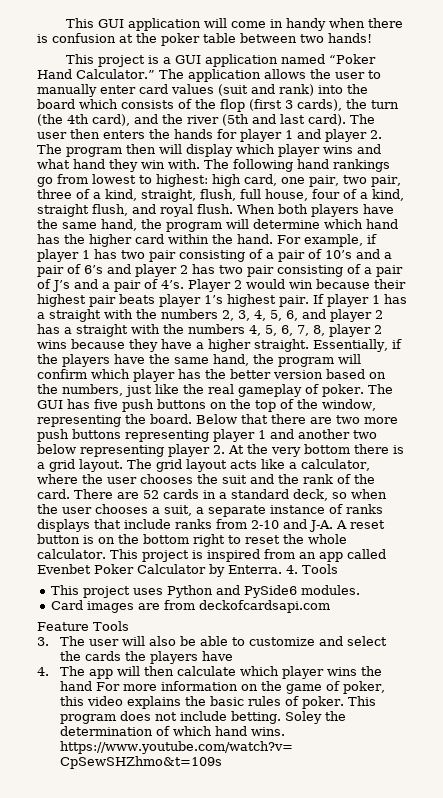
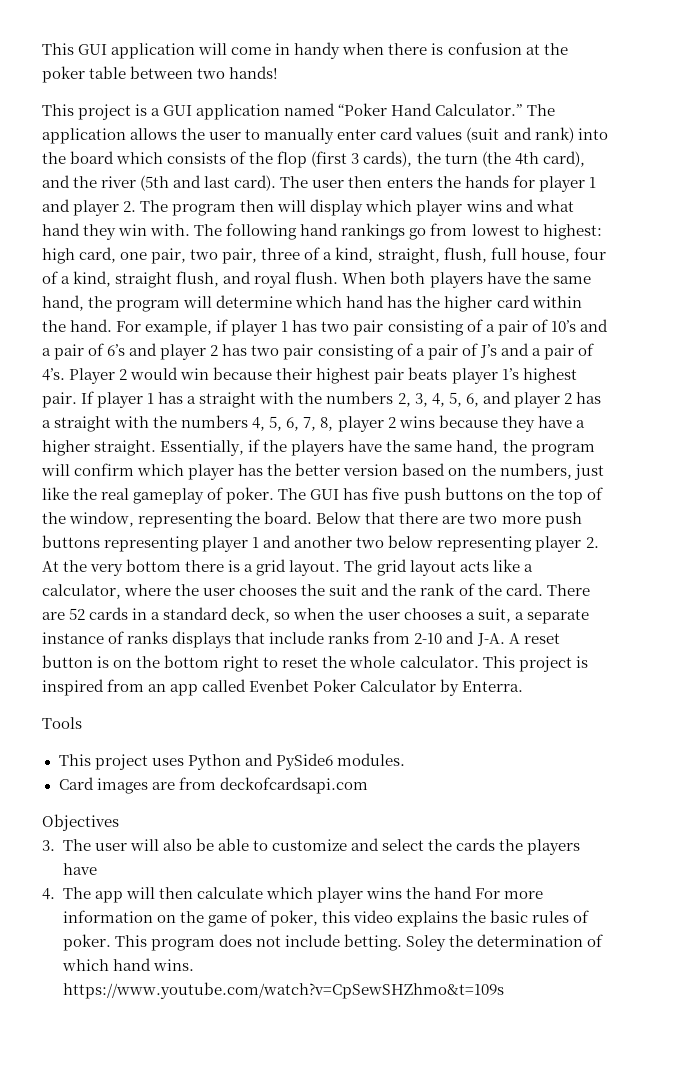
- This project is inspired from an app called Evenbet Poker Calculator by Enterra. 4. Tools
+ This project is inspired from an app called Evenbet Poker Calculator by Enterra.
+ Tools
- Feature Tools
+ Objectives

